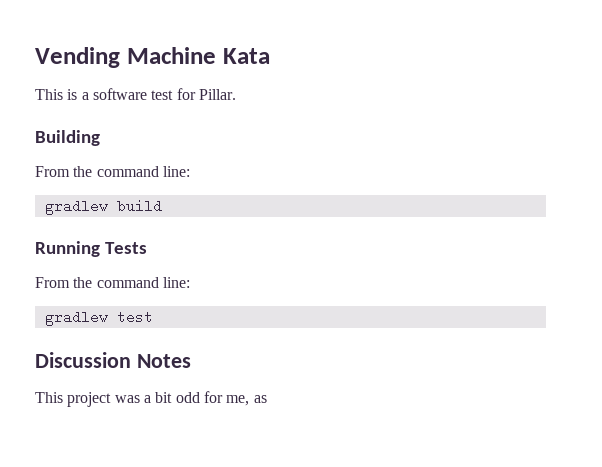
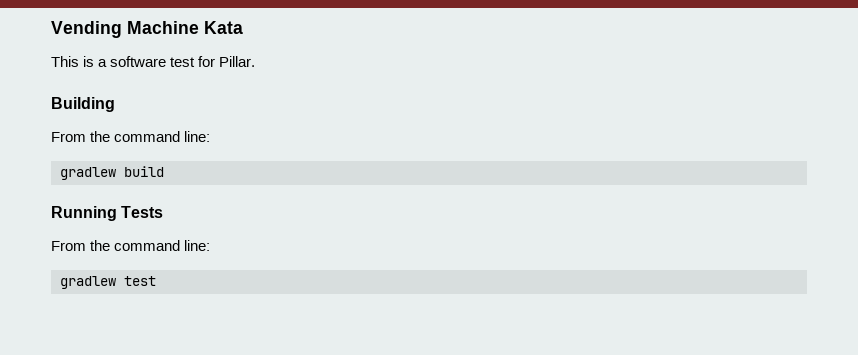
- Discussion Notes
- This project was a bit odd for me, as

